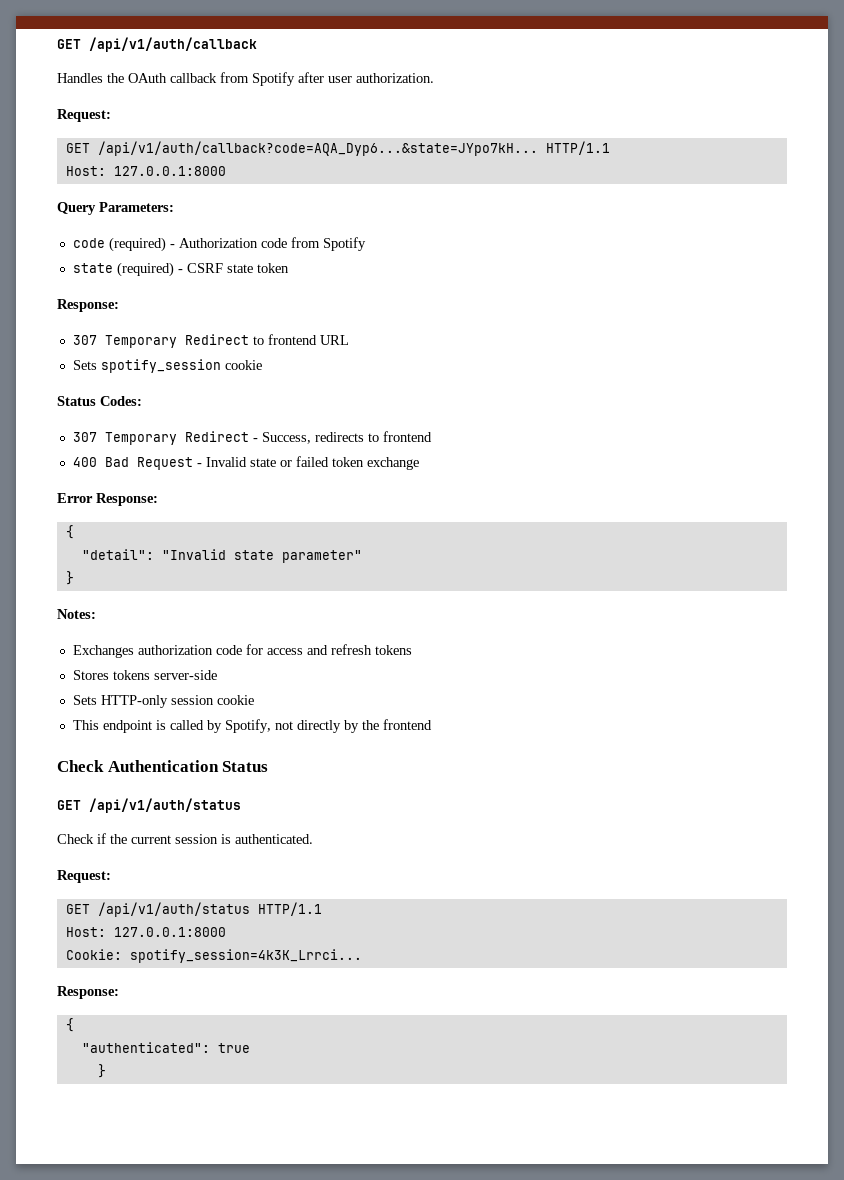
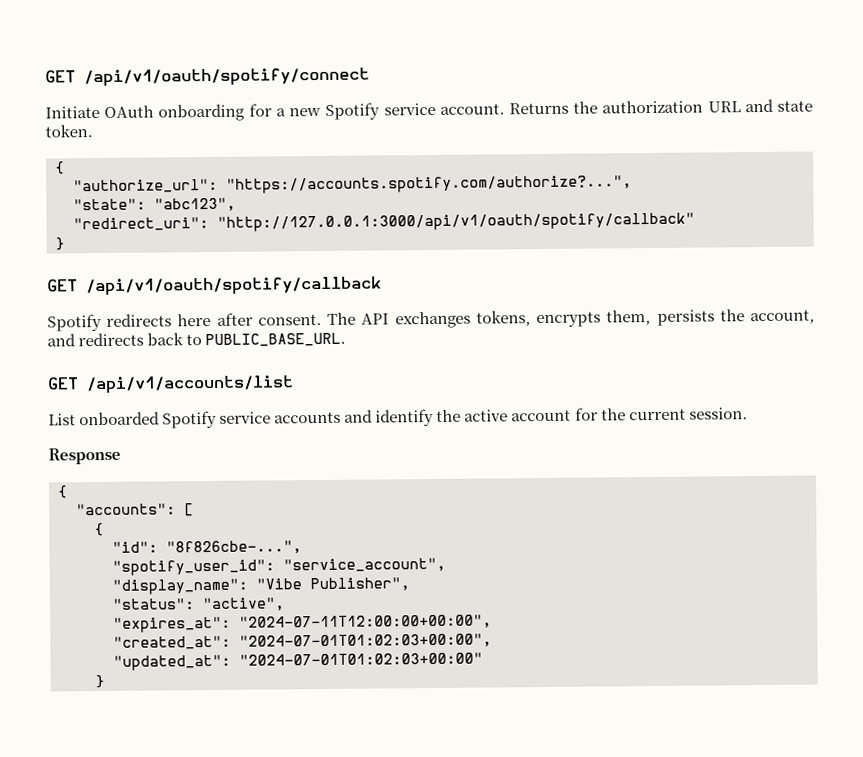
- GET /api/v1/auth/callback
- Handles the OAuth callback from Spotify after user authorization.
- Request:
- GET /api/v1/auth/callback?code=AQA_Dyp6...&state=JYpo7kH... HTTP/1.1
- Host: 127.0.0.1:8000
- Query Parameters:
- code (required) - Authorization code from Spotify
- state (required) - CSRF state token
- Response:
- 307 Temporary Redirect to frontend URL
- Sets spotify_session cookie
- Status Codes:
- 307 Temporary Redirect - Success, redirects to frontend
- 400 Bad Request - Invalid state or failed token exchange
- Error Response:
+ GET /api/v1/oauth/spotify/connect
+ Initiate OAuth onboarding for a new Spotify service account. Returns the authorization URL and state token.
  {
- "detail": "Invalid state parameter"
+ "authorize_url": "https://accounts.spotify.com/authorize?...",
+ "state": "abc123",
+ "redirect_uri": "http://127.0.0.1:3000/api/v1/oauth/spotify/callback"
  }
- Notes:
- Exchanges authorization code for access and refresh tokens
- Stores tokens server-side
- Sets HTTP-only session cookie
- This endpoint is called by Spotify, not directly by the frontend
- Check Authentication Status
- GET /api/v1/auth/status
- Check if the current session is authenticated.
- Request:
- GET /api/v1/auth/status HTTP/1.1
- Host: 127.0.0.1:8000
- Cookie: spotify_session=4k3K_Lrrci...
- Response:
+ GET /api/v1/oauth/spotify/callback
+ Spotify redirects here after consent. The API exchanges tokens, encrypts them, persists the account, and redirects back to PUBLIC_BASE_URL.
+ GET /api/v1/accounts/list
+ List onboarded Spotify service accounts and identify the active account for the current session.
+ Response
  {
- "authenticated": true
+ "accounts": [
+ {
+ "id": "8f826cbe-...",
+ "spotify_user_id": "service_account",
+ "display_name": "Vibe Publisher",
+ "status": "active",
+ "expires_at": "2024-07-11T12:00:00+00:00",
+ "created_at": "2024-07-01T01:02:03+00:00",
+ "updated_at": "2024-07-01T01:02:03+00:00"

